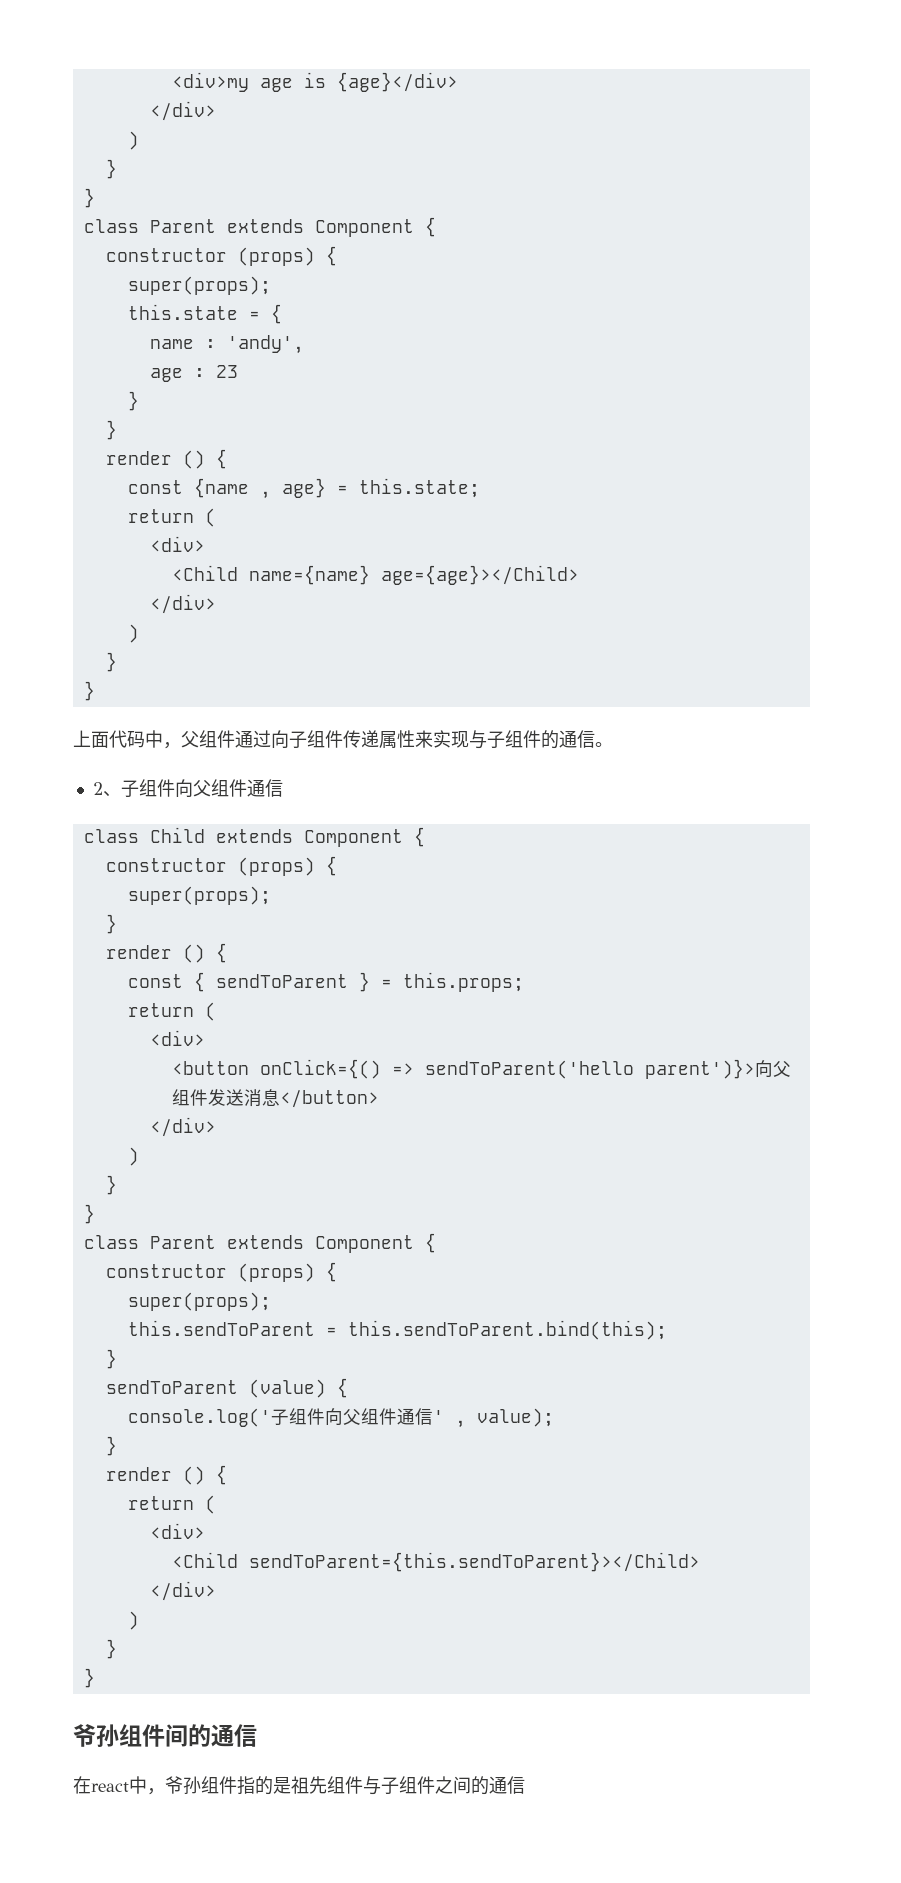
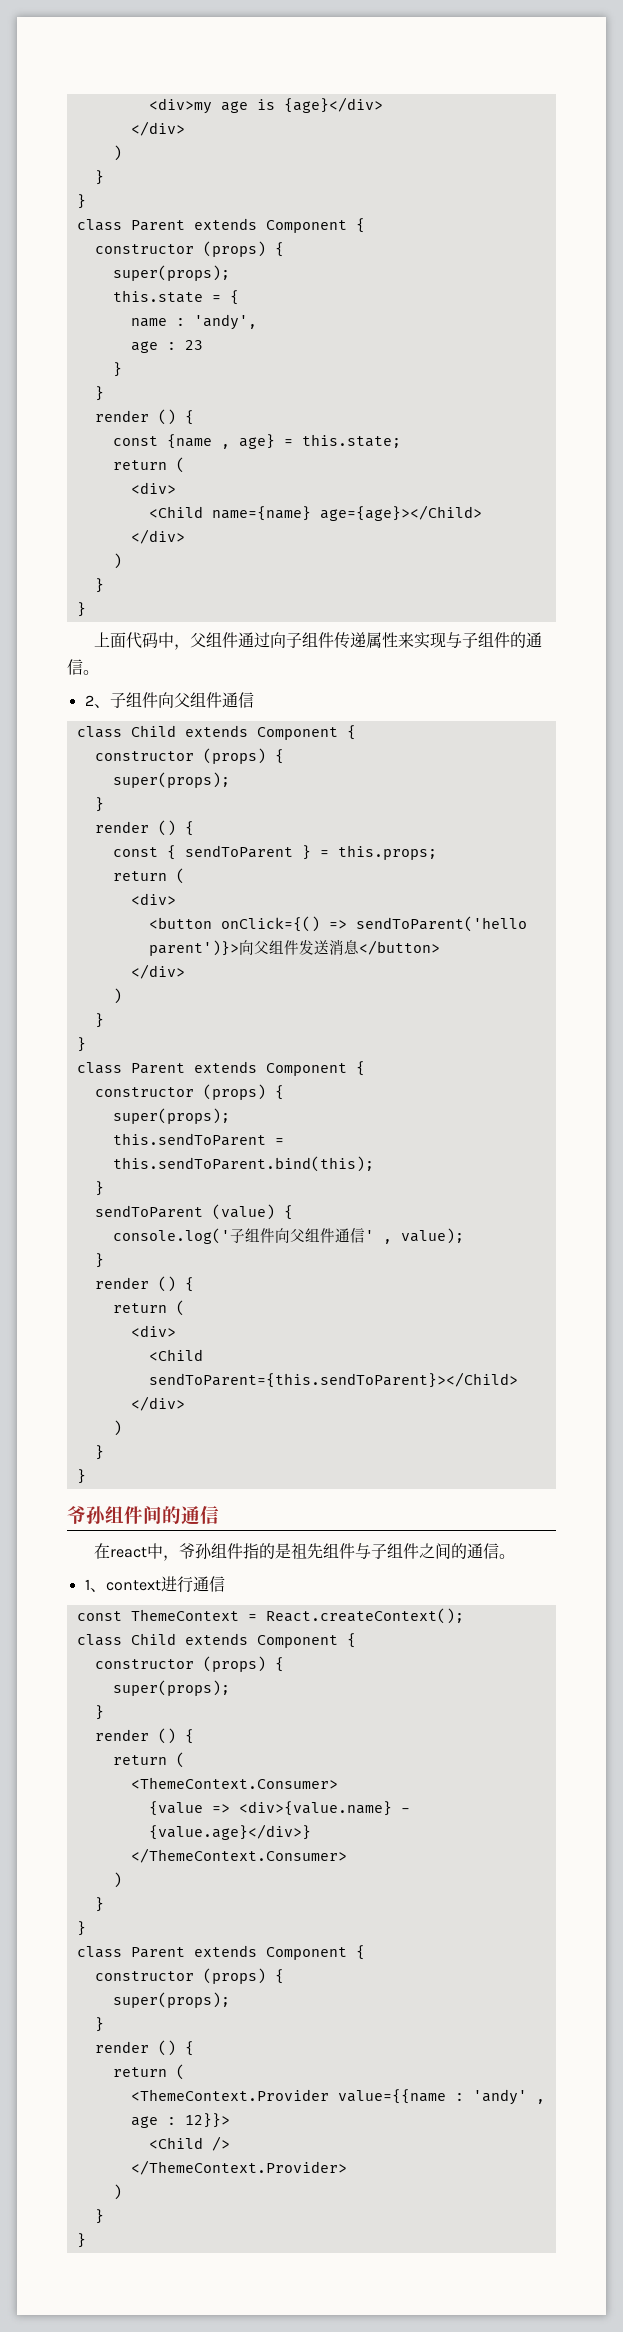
- 在react中，爷孙组件指的是祖先组件与子组件之间的通信
+ 在react中，爷孙组件指的是祖先组件与子组件之间的通信。
+ 1、context进行通信
+ const ThemeContext = React.createContext();
+ class Child extends Component {
+ constructor (props) {
+ super(props);
+ }
+ render () {
+ return (
+ <ThemeContext.Consumer>
+ {value => <div>{value.name} - {value.age}</div>}
+ </ThemeContext.Consumer>
+ )
+ }
+ }
+ class Parent extends Component {
+ constructor (props) {
+ super(props);
+ }
+ render () {
+ return (
+ <ThemeContext.Provider value={{name : 'andy' , age : 12}}>
+ <Child />
+ </ThemeContext.Provider>
+ )
+ }
+ }

